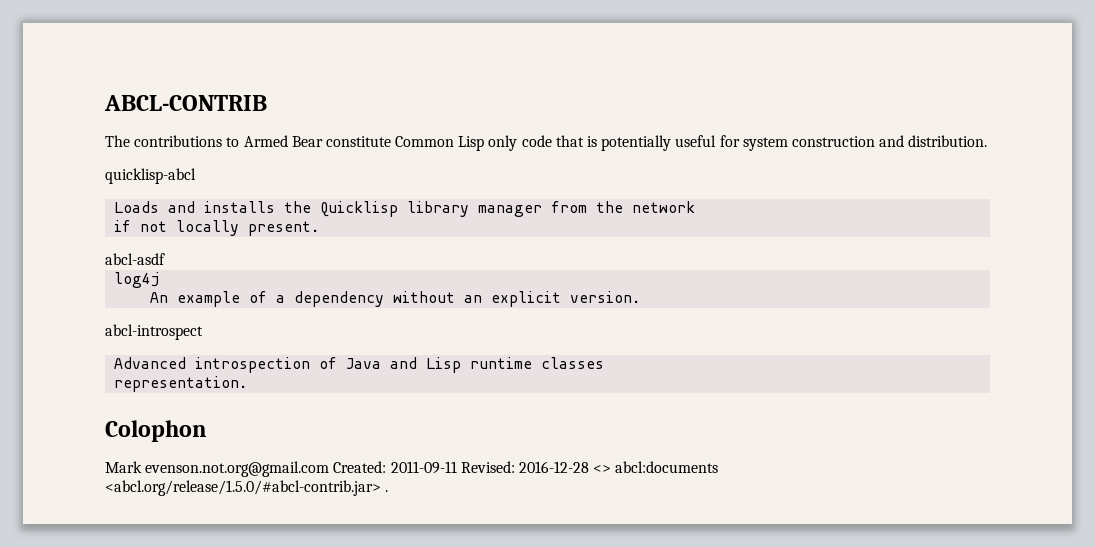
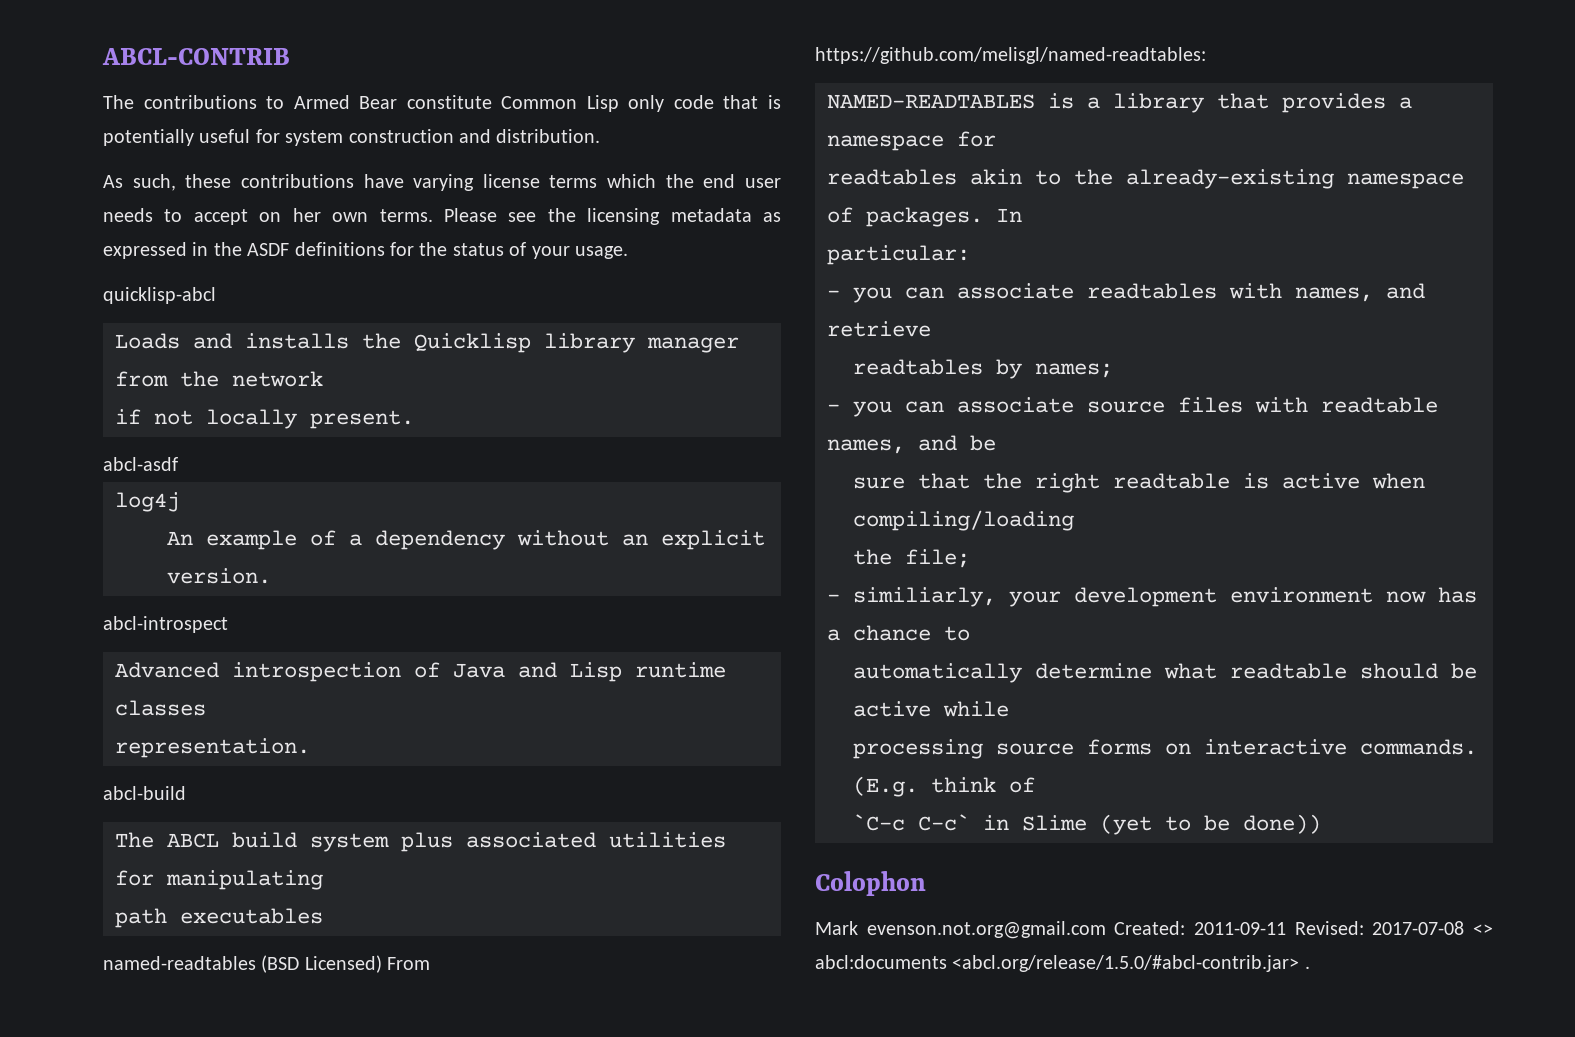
+ As such, these contributions have varying license terms which the end user needs to accept on her own terms. Please see the licensing metadata as expressed in the ASDF definitions for the status of your usage.
+ abcl-build
+ The ABCL build system plus associated utilities for manipulating
+ path executables
+ named-readtables (BSD Licensed) From https://github.com/melisgl/named-readtables:
+ NAMED-READTABLES is a library that provides a namespace for
+ readtables akin to the already-existing namespace of packages. In
+ particular:
+ - you can associate readtables with names, and retrieve
+ readtables by names;
+ - you can associate source files with readtable names, and be
+ sure that the right readtable is active when compiling/loading
+ the file;
+ - similiarly, your development environment now has a chance to
+ automatically determine what readtable should be active while
+ processing source forms on interactive commands. (E.g. think of
+ `C-c C-c` in Slime (yet to be done))
- Mark evenson.not.org@gmail.com Created: 2011-09-11 Revised: 2016-12-28 <> abcl:documents <abcl.org/release/1.5.0/#abcl-contrib.jar> .
+ Mark evenson.not.org@gmail.com Created: 2011-09-11 Revised: 2017-07-08 <> abcl:documents <abcl.org/release/1.5.0/#abcl-contrib.jar> .

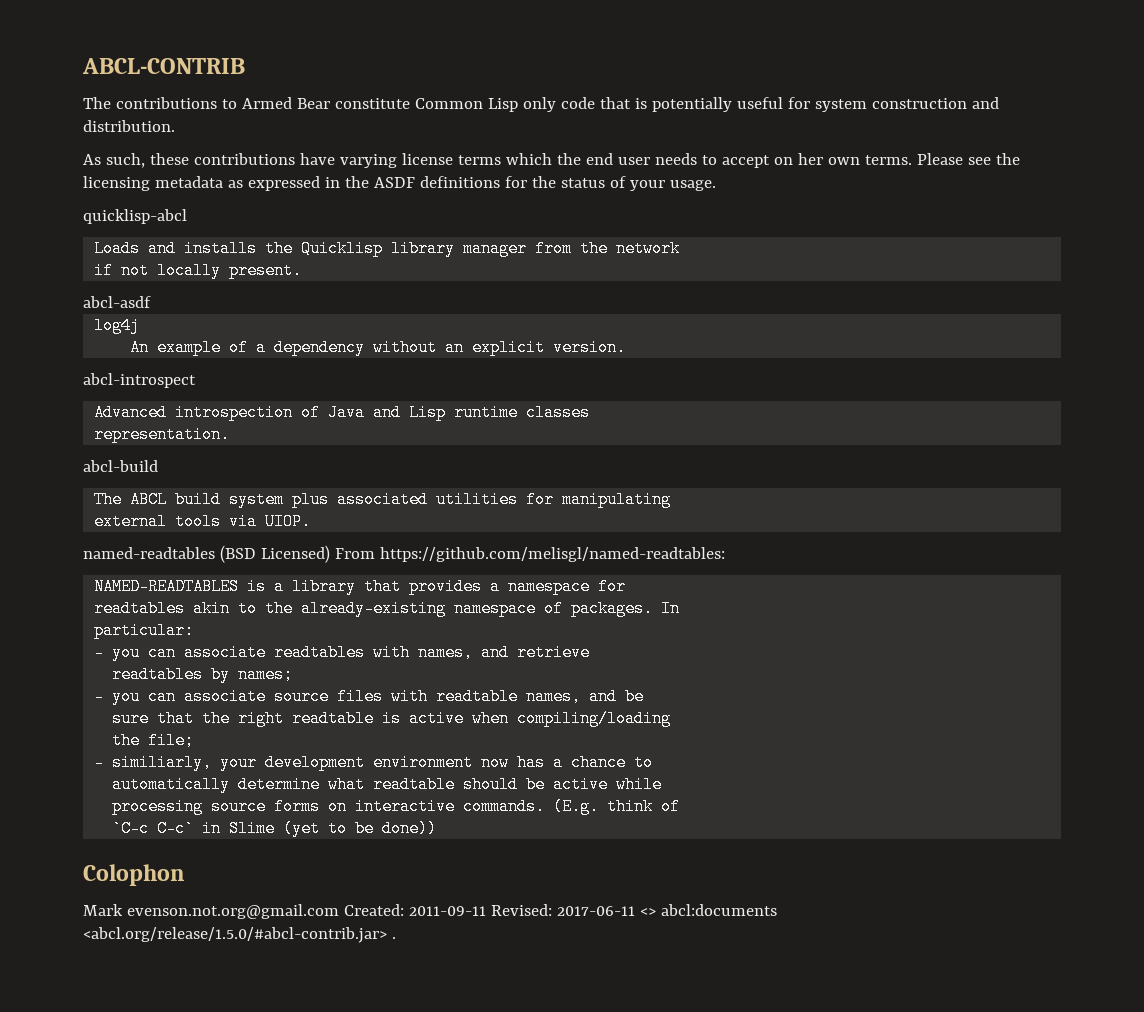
- path executables
+ external tools via UIOP.
- Mark evenson.not.org@gmail.com Created: 2011-09-11 Revised: 2017-07-08 <> abcl:documents <abcl.org/release/1.5.0/#abcl-contrib.jar> .
+ Mark evenson.not.org@gmail.com Created: 2011-09-11 Revised: 2017-06-11 <> abcl:documents <abcl.org/release/1.5.0/#abcl-contrib.jar> .

